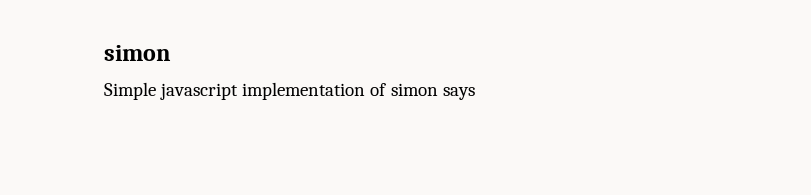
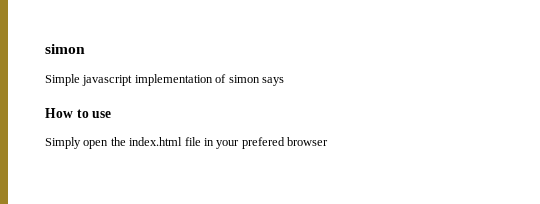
+ How to use
+ Simply open the index.html file in your prefered browser

